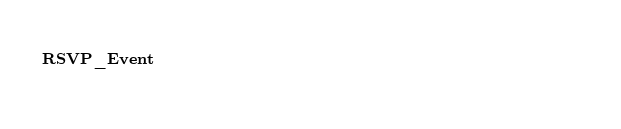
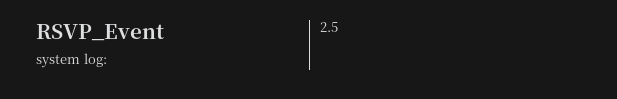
+ system log:
+ 2.5

